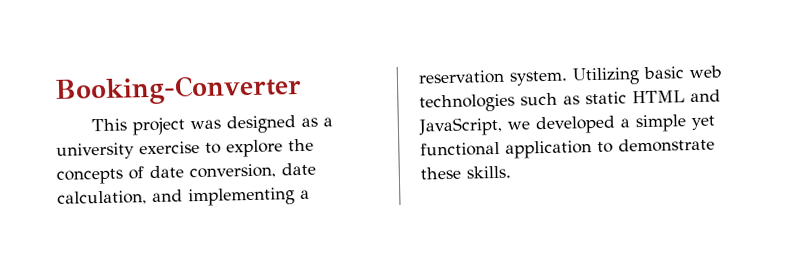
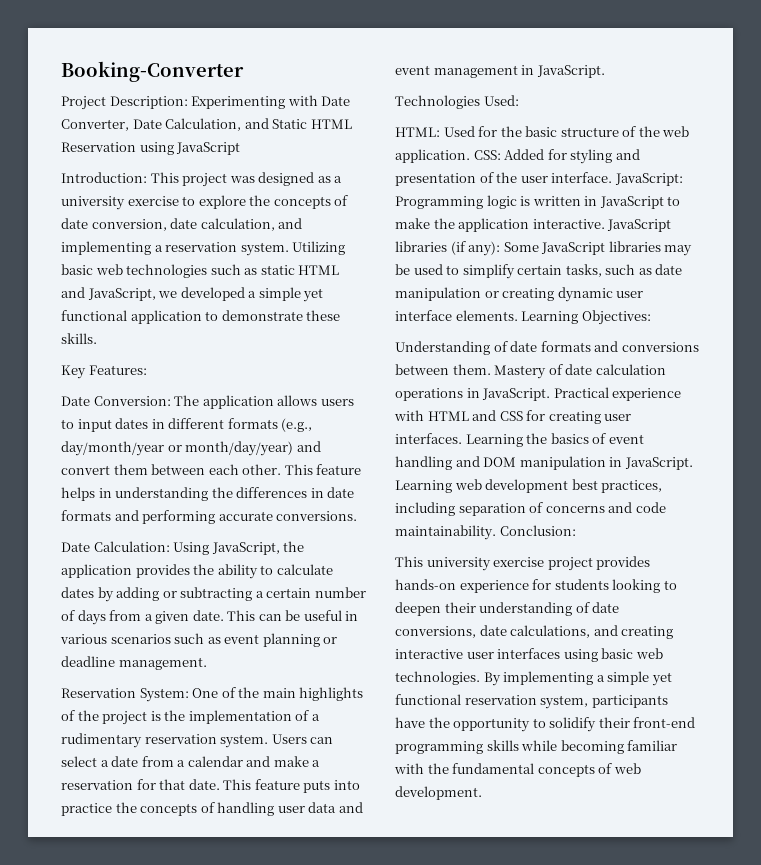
- This project was designed as a university exercise to explore the concepts of date conversion, date calculation, and implementing a reservation system.
+ Project Description: Experimenting with Date Converter, Date Calculation, and Static HTML Reservation using JavaScript
+ Introduction: This project was designed as a university exercise to explore the concepts of date conversion, date calculation, and implementing a reservation system.
+ Key Features:
+ Date Conversion: The application allows users to input dates in different formats (e.g., day/month/year or month/day/year) and convert them between each other. This feature helps in understanding the differences in date formats and performing accurate conversions.
+ Date Calculation: Using JavaScript, the application provides the ability to calculate dates by adding or subtracting a certain number of days from a given date. This can be useful in various scenarios such as event planning or deadline management.
+ Reservation System: One of the main highlights of the project is the implementation of a rudimentary reservation system. Users can select a date from a calendar and make a reservation for that date. This feature puts into practice the concepts of handling user data and event management in JavaScript.
+ Technologies Used:
+ HTML: Used for the basic structure of the web application. CSS: Added for styling and presentation of the user interface. JavaScript: Programming logic is written in JavaScript to make the application interactive. JavaScript libraries (if any): Some JavaScript libraries may be used to simplify certain tasks, such as date manipulation or creating dynamic user interface elements. Learning Objectives:
+ Understanding of date formats and conversions between them. Mastery of date calculation operations in JavaScript. Practical experience with HTML and CSS for creating user interfaces. Learning the basics of event handling and DOM manipulation in JavaScript. Learning web development best practices, including separation of concerns and code maintainability. Conclusion:
+ This university exercise project provides hands-on experience for students looking to deepen their understanding of date conversions, date calculations, and creating interactive user interfaces using basic web technologies. By implementing a simple yet functional reservation system, participants have the opportunity to solidify their front-end programming skills while becoming familiar with the fundamental concepts of web development.

